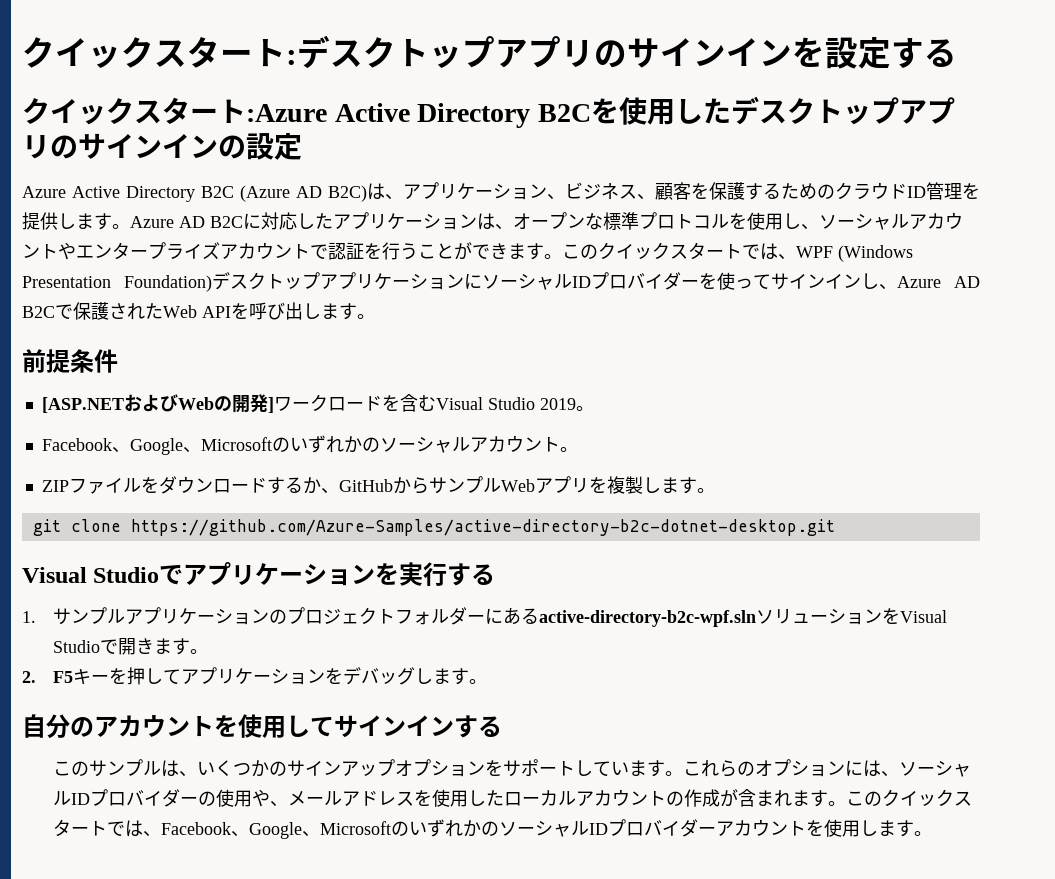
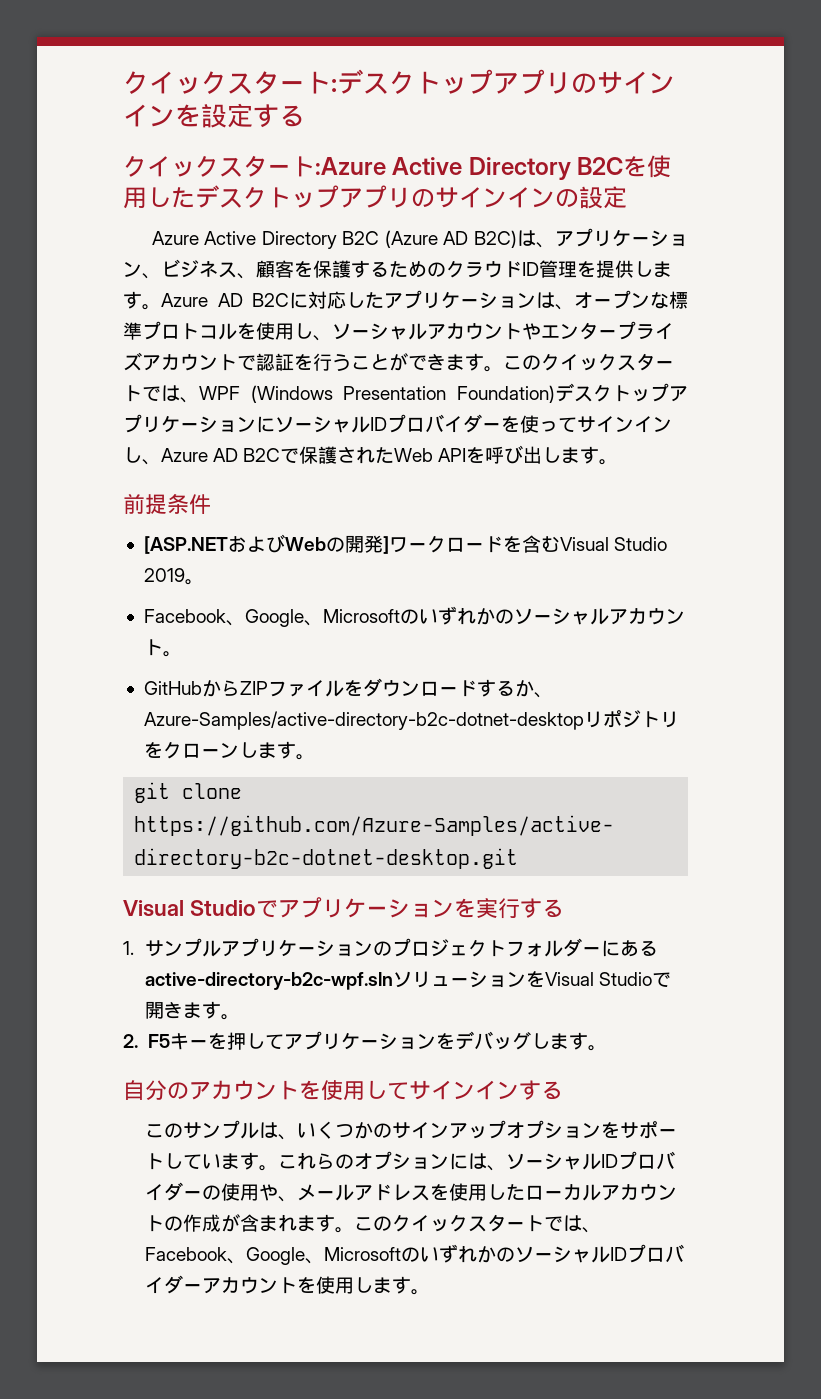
- ZIPファイルをダウンロードするか、GitHubからサンプルWebアプリを複製します。
+ GitHubからZIPファイルをダウンロードするか、Azure-Samples/active-directory-b2c-dotnet-desktopリポジトリをクローンします。

